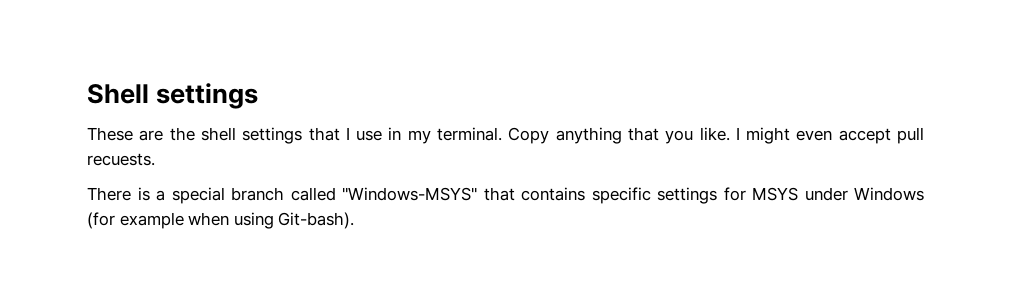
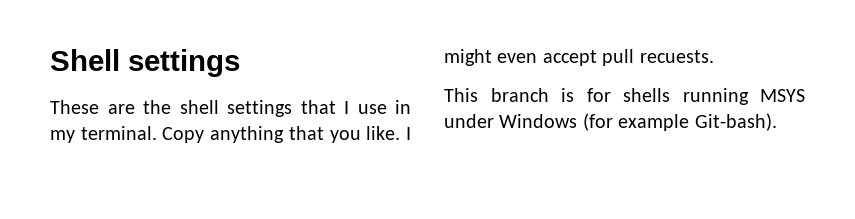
- There is a special branch called "Windows-MSYS" that contains specific settings for MSYS under Windows (for example when using Git-bash).
+ This branch is for shells running MSYS under Windows (for example Git-bash).

